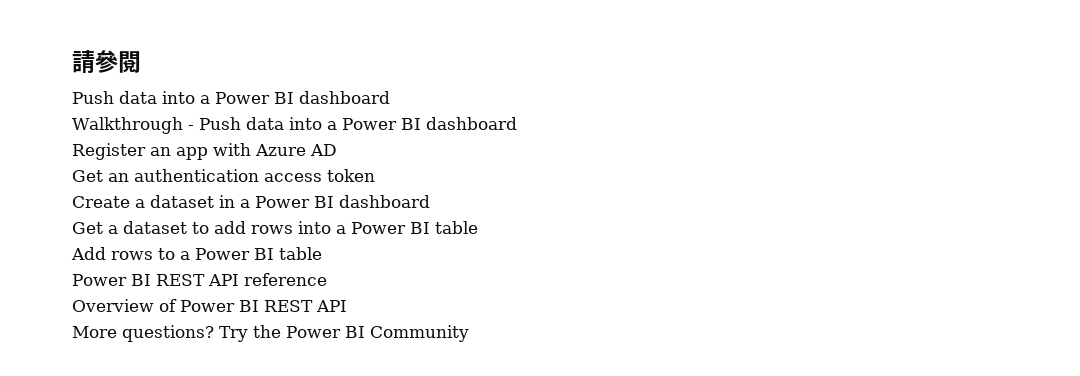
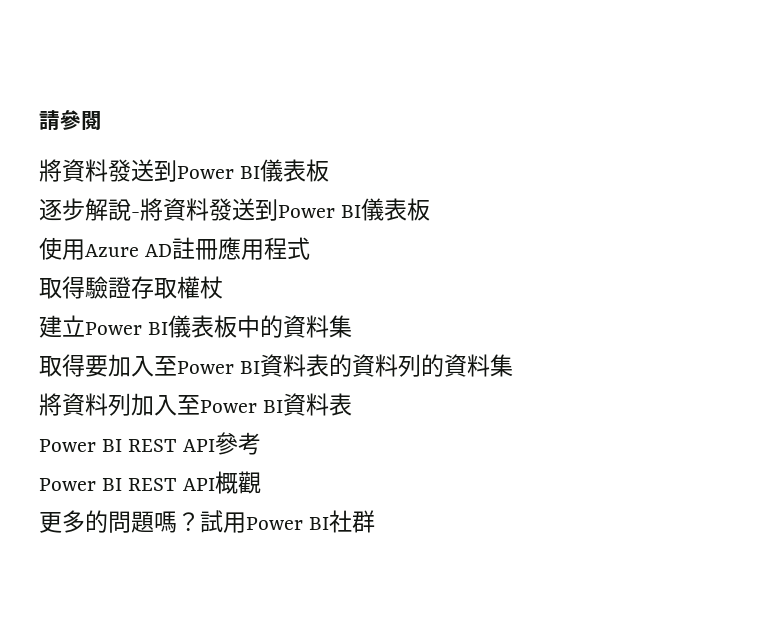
  請參閱
- Push data into a Power BI dashboard
- Walkthrough - Push data into a Power BI dashboard
- Register an app with Azure AD
- Get an authentication access token
- Create a dataset in a Power BI dashboard
- Get a dataset to add rows into a Power BI table
- Add rows to a Power BI table
- Power BI REST API reference
- Overview of Power BI REST API
- More questions? Try the Power BI Community
+ 將資料發送到Power BI儀表板
+ 逐步解說-將資料發送到Power BI儀表板
+ 使用Azure AD註冊應用程式
+ 取得驗證存取權杖
+ 建立Power BI儀表板中的資料集
+ 取得要加入至Power BI資料表的資料列的資料集
+ 將資料列加入至Power BI資料表
+ Power BI REST API參考
+ Power BI REST API概觀
+ 更多的問題嗎？試用Power BI社群

